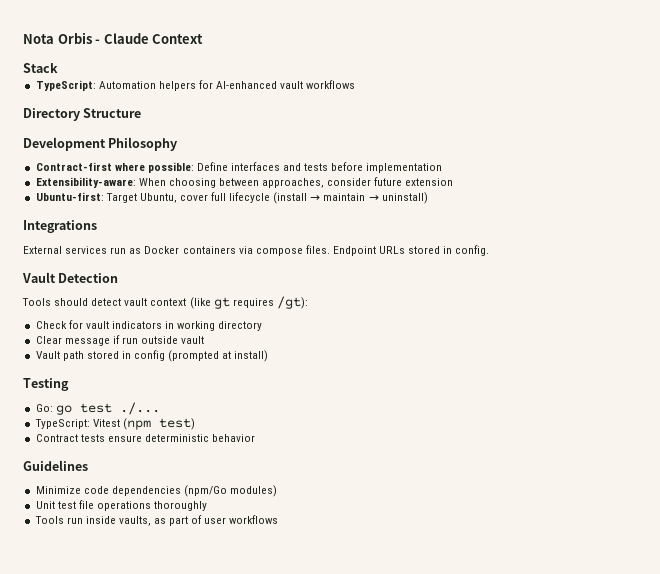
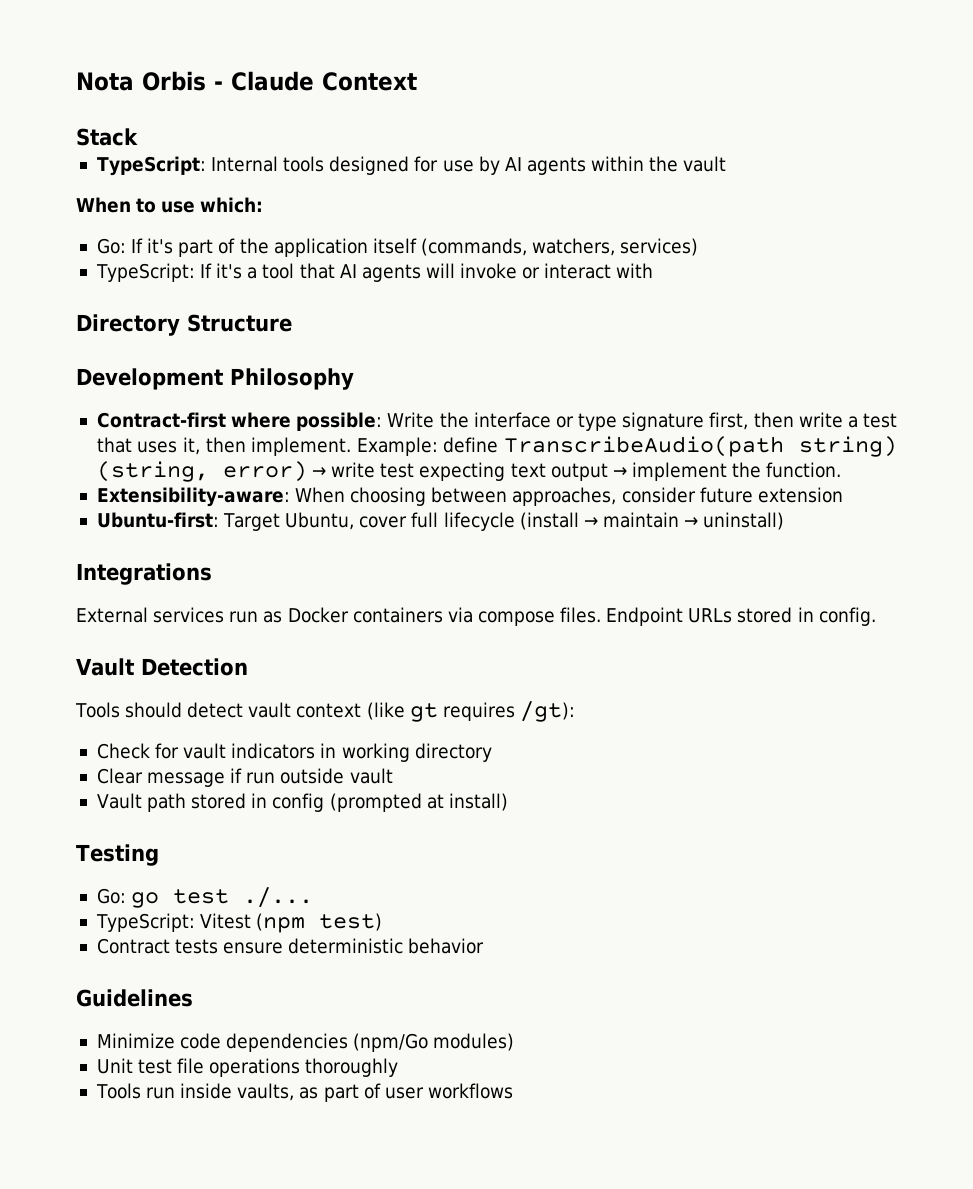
- TypeScript: Automation helpers for AI-enhanced vault workflows
+ TypeScript: Internal tools designed for use by AI agents within the vault
+ When to use which:
+ Go: If it's part of the application itself (commands, watchers, services)
+ TypeScript: If it's a tool that AI agents will invoke or interact with
- Contract-first where possible: Define interfaces and tests before implementation
+ Contract-first where possible: Write the interface or type signature first, then write a test that uses it, then implement. Example: define TranscribeAudio(path string) (string, error) → write test expecting text output → implement the function.

